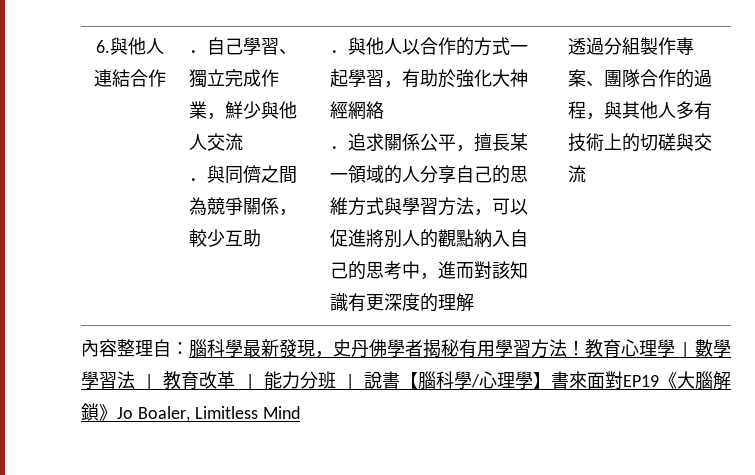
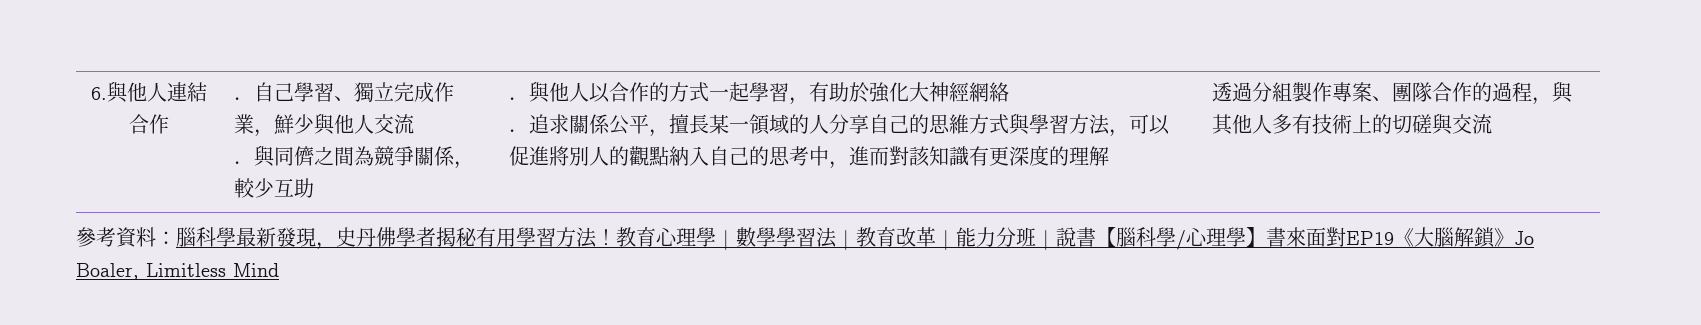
- 內容整理自：腦科學最新發現，史丹佛學者揭秘有用學習方法！
+ 參考資料：腦科學最新發現，史丹佛學者揭秘有用學習方法！

